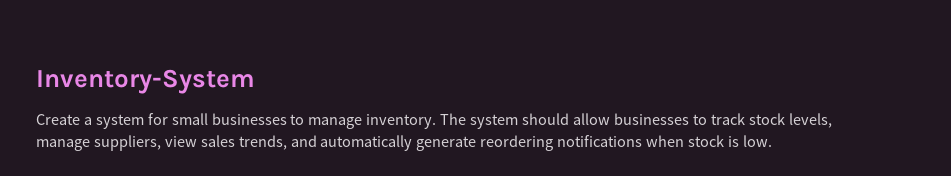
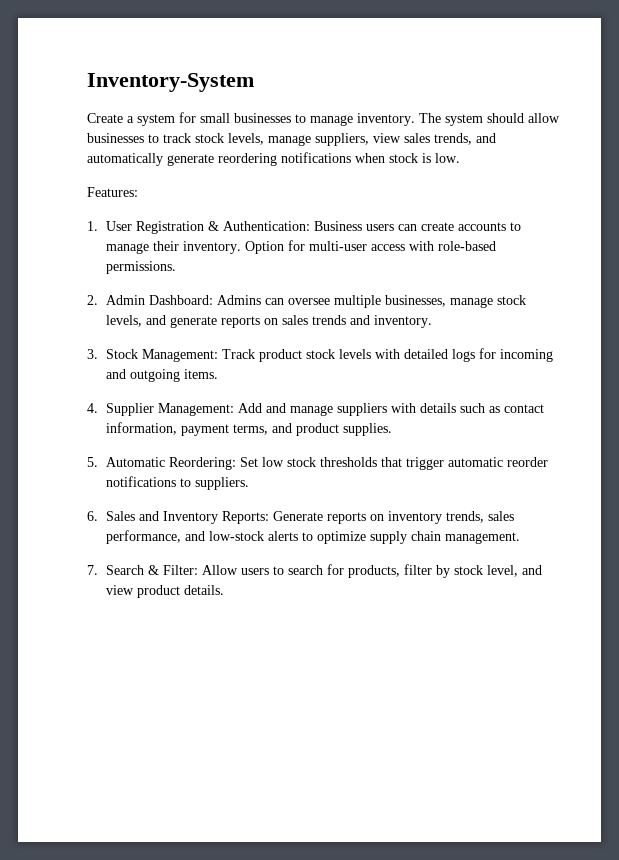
+ Features:
+ 1. User Registration & Authentication: Business users can create accounts to manage their inventory. Option for multi-user access with role-based permissions.
+ 2. Admin Dashboard: Admins can oversee multiple businesses, manage stock levels, and generate reports on sales trends and inventory.
+ 3. Stock Management: Track product stock levels with detailed logs for incoming and outgoing items.
+ 4. Supplier Management: Add and manage suppliers with details such as contact information, payment terms, and product supplies.
+ 5. Automatic Reordering: Set low stock thresholds that trigger automatic reorder notifications to suppliers.
+ 6. Sales and Inventory Reports: Generate reports on inventory trends, sales performance, and low-stock alerts to optimize supply chain management.
+ 7. Search & Filter: Allow users to search for products, filter by stock level, and view product details.

